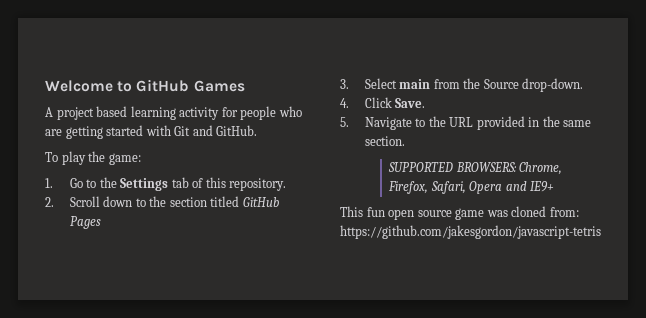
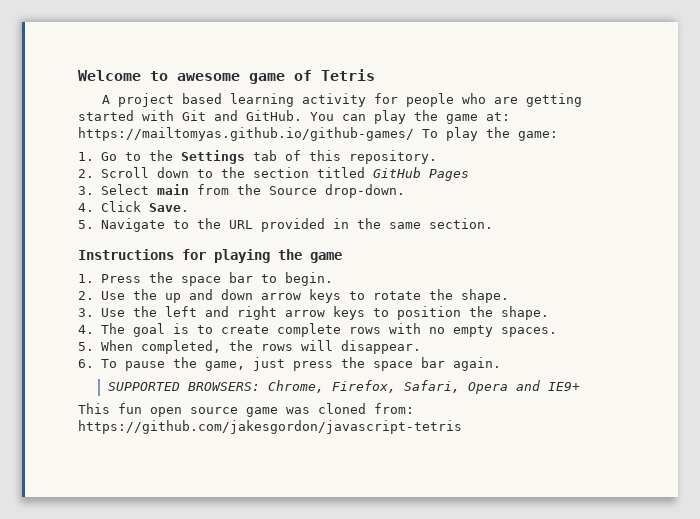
- Welcome to GitHub Games
+ Welcome to awesome game of Tetris
- A project based learning activity for people who are getting started with Git and GitHub.
- To play the game:
+ A project based learning activity for people who are getting started with Git and GitHub. You can play the game at: https://mailtomyas.github.io/github-games/ To play the game:
+ Instructions for playing the game
+ 1. Press the space bar to begin.
+ 2. Use the up and down arrow keys to rotate the shape.
+ 3. Use the left and right arrow keys to position the shape.
+ 4. The goal is to create complete rows with no empty spaces.
+ 5. When completed, the rows will disappear.
+ 6. To pause the game, just press the space bar again.

